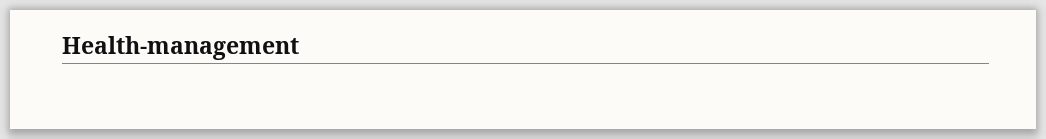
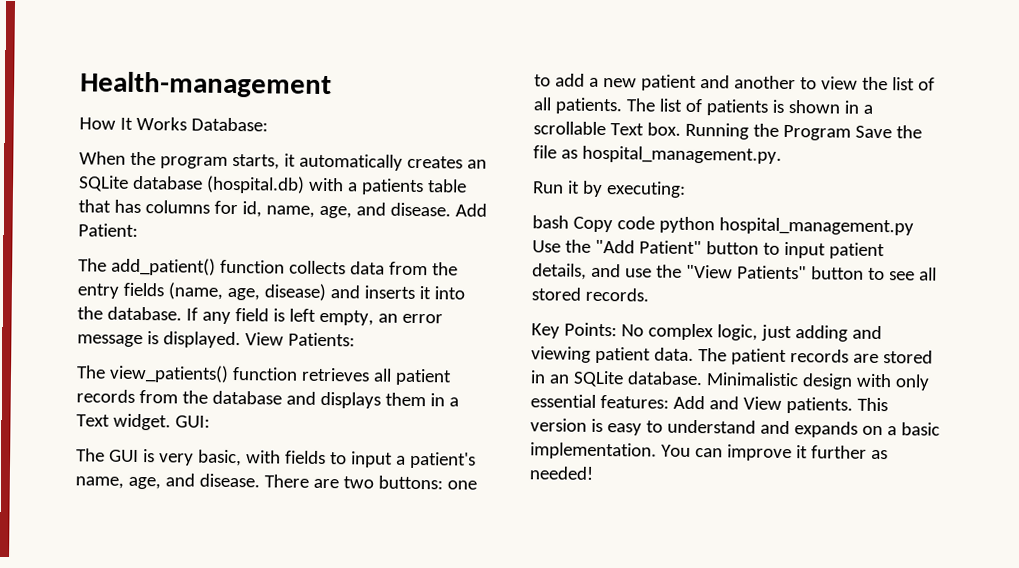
+ How It Works Database:
+ When the program starts, it automatically creates an SQLite database (hospital.db) with a patients table that has columns for id, name, age, and disease. Add Patient:
+ The add_patient() function collects data from the entry fields (name, age, disease) and inserts it into the database. If any field is left empty, an error message is displayed. View Patients:
+ The view_patients() function retrieves all patient records from the database and displays them in a Text widget. GUI:
+ The GUI is very basic, with fields to input a patient's name, age, and disease. There are two buttons: one to add a new patient and another to view the list of all patients. The list of patients is shown in a scrollable Text box. Running the Program Save the file as hospital_management.py.
+ Run it by executing:
+ bash Copy code python hospital_management.py Use the "Add Patient" button to input patient details, and use the "View Patients" button to see all stored records.
+ Key Points: No complex logic, just adding and viewing patient data. The patient records are stored in an SQLite database. Minimalistic design with only essential features: Add and View patients. This version is easy to understand and expands on a basic implementation. You can improve it further as needed!

